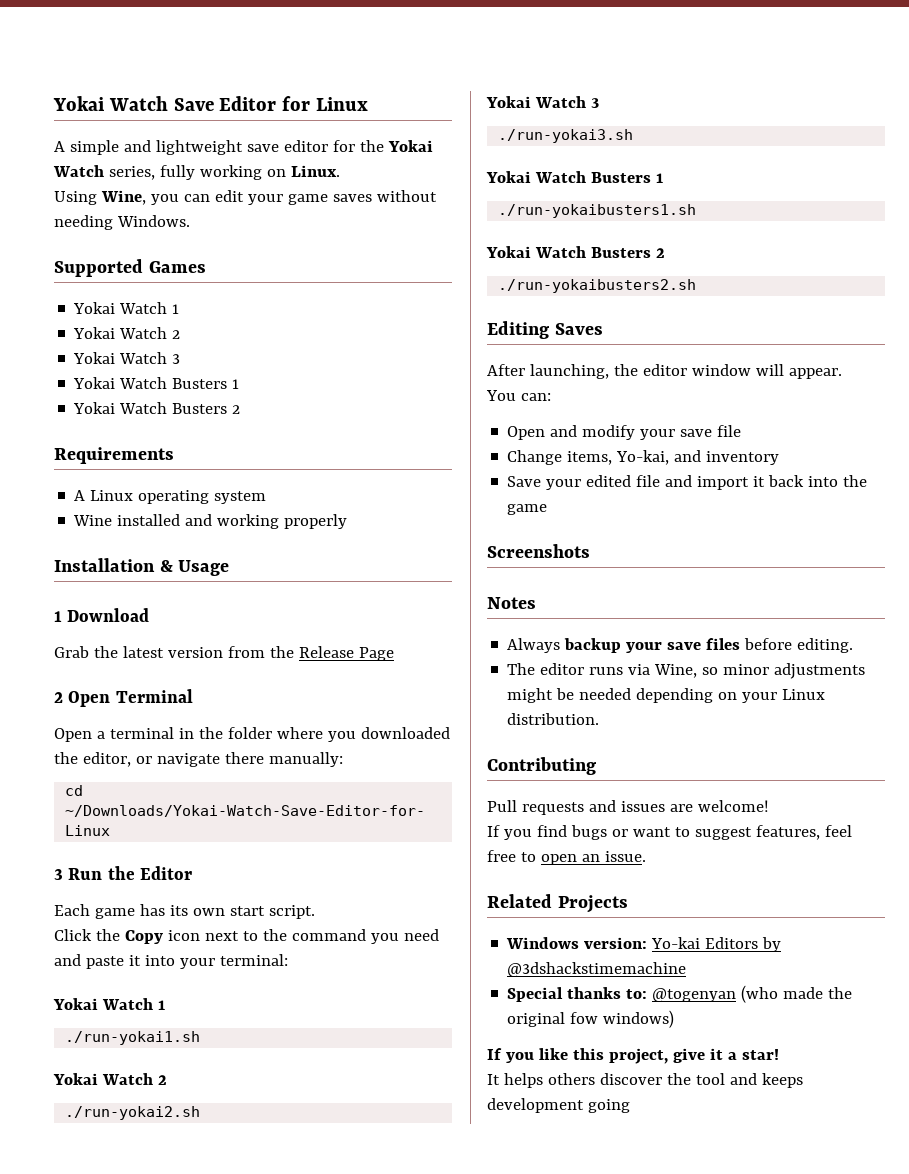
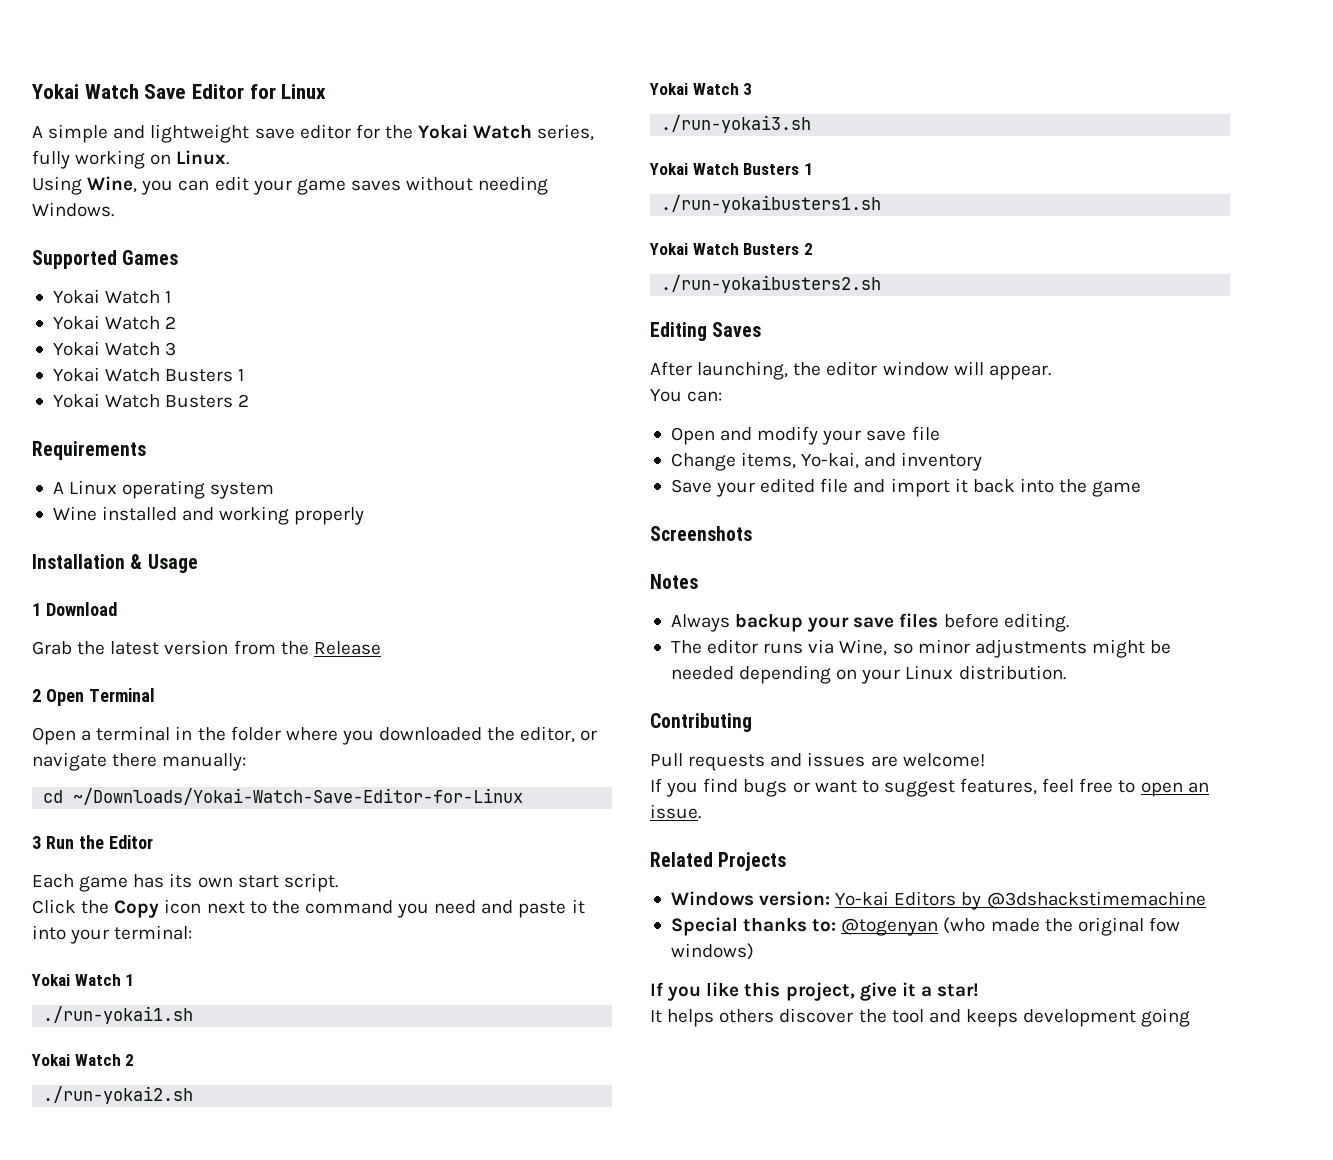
- Grab the latest version from the Release Page
+ Grab the latest version from the Release

